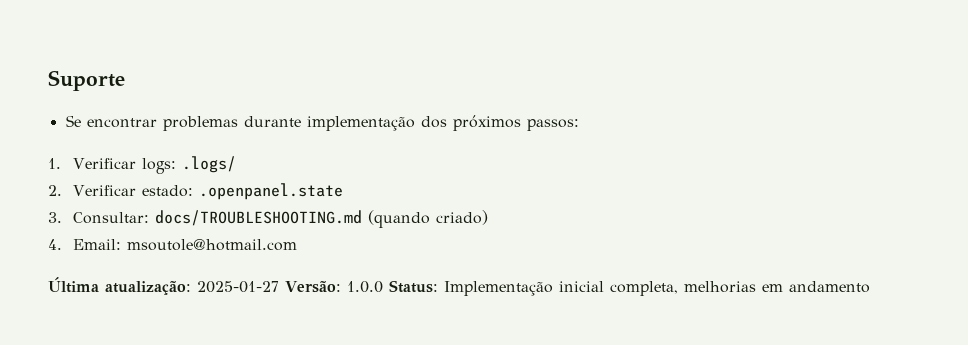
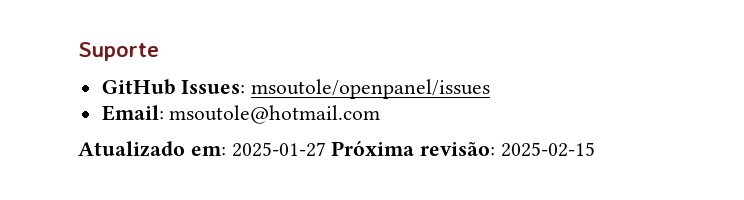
- Se encontrar problemas durante implementação dos próximos passos:
- 1. Verificar logs: .logs/
- 2. Verificar estado: .openpanel.state
- 3. Consultar: docs/TROUBLESHOOTING.md (quando criado)
- 4. Email: msoutole@hotmail.com
- Última atualização: 2025-01-27 Versão: 1.0.0 Status: Implementação inicial completa, melhorias em andamento
+ GitHub Issues: msoutole/openpanel/issues
+ Email: msoutole@hotmail.com
+ Atualizado em: 2025-01-27 Próxima revisão: 2025-02-15

